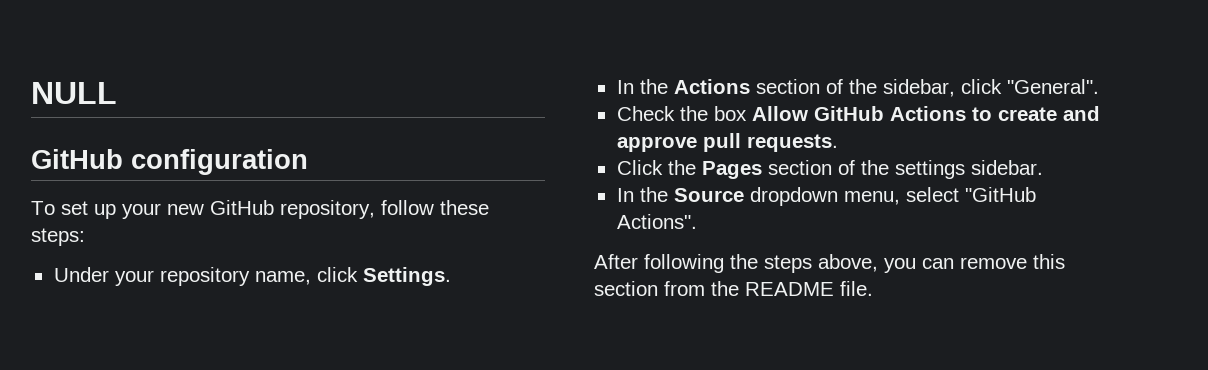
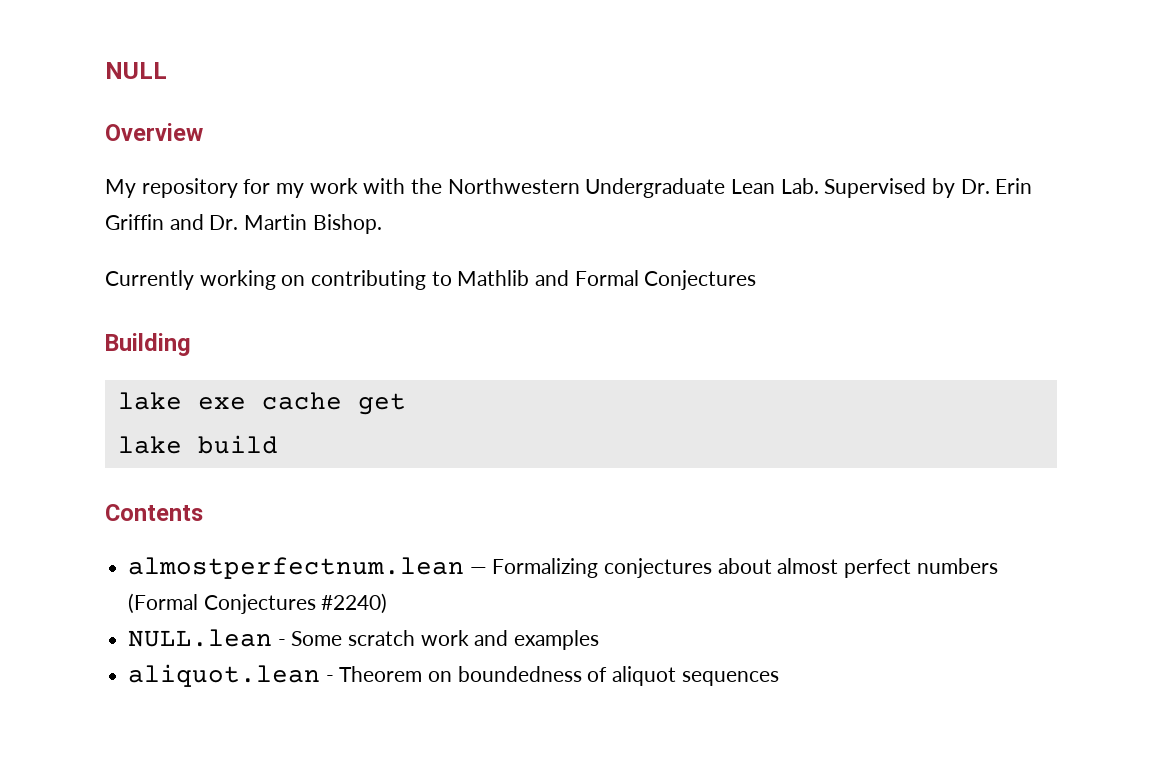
- GitHub configuration
- To set up your new GitHub repository, follow these steps:
- Under your repository name, click Settings.
- In the Actions section of the sidebar, click "General".
- Check the box Allow GitHub Actions to create and approve pull requests.
- Click the Pages section of the settings sidebar.
- In the Source dropdown menu, select "GitHub Actions".
- After following the steps above, you can remove this section from the README file.
+ Overview
+ My repository for my work with the Northwestern Undergraduate Lean Lab. Supervised by Dr. Erin Griffin and Dr. Martin Bishop.
+ Currently working on contributing to Mathlib and Formal Conjectures
+ Building
+ lake exe cache get
+ lake build
+ Contents
+ almostperfectnum.lean — Formalizing conjectures about almost perfect numbers (Formal Conjectures #2240)
+ NULL.lean - Some scratch work and examples
+ aliquot.lean - Theorem on boundedness of aliquot sequences

